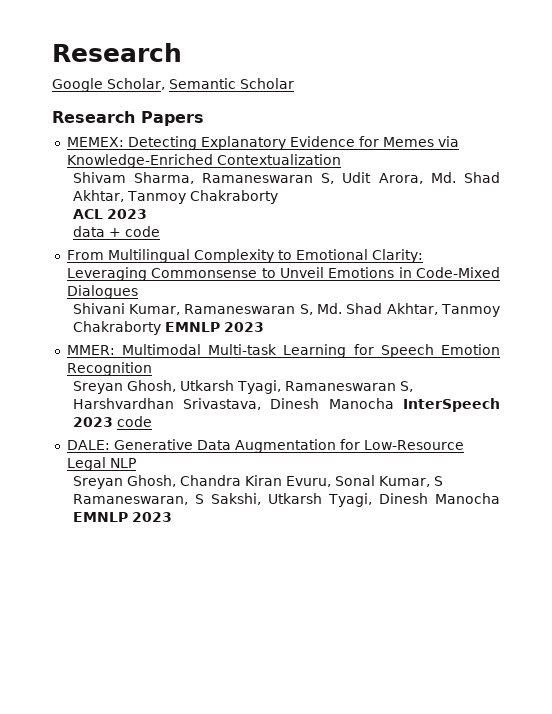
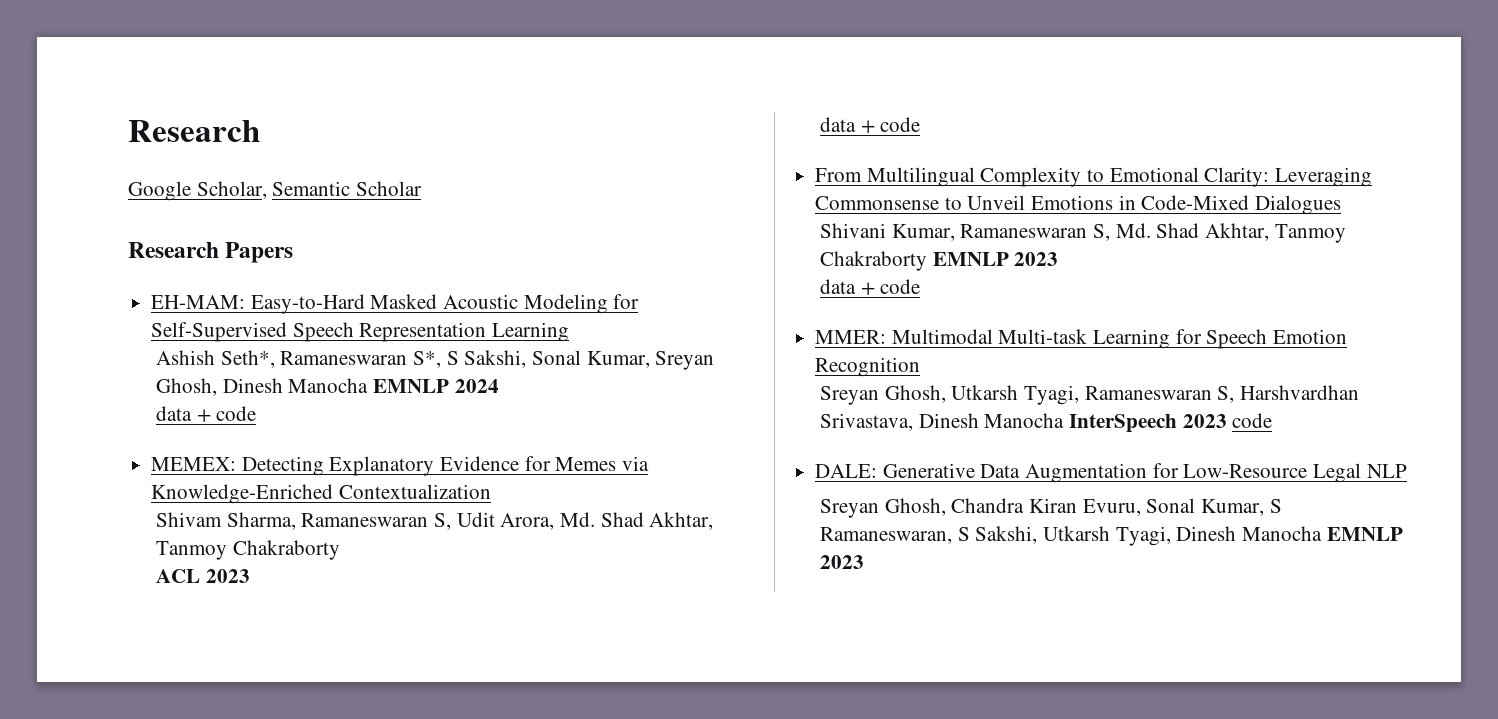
+ EH-MAM: Easy-to-Hard Masked Acoustic Modeling for Self-Supervised Speech Representation Learning
+ Ashish Seth*, Ramaneswaran S*, S Sakshi, Sonal Kumar, Sreyan Ghosh, Dinesh Manocha EMNLP 2024
+ data + code
  Shivani Kumar, Ramaneswaran S, Md. Shad Akhtar, Tanmoy Chakraborty EMNLP 2023
+ data + code

